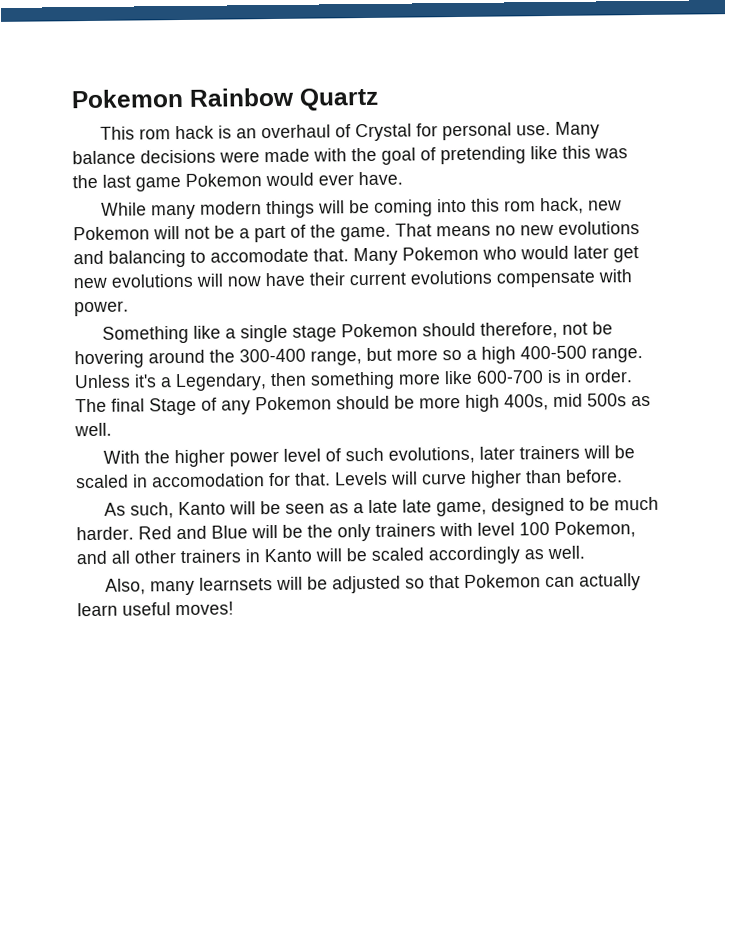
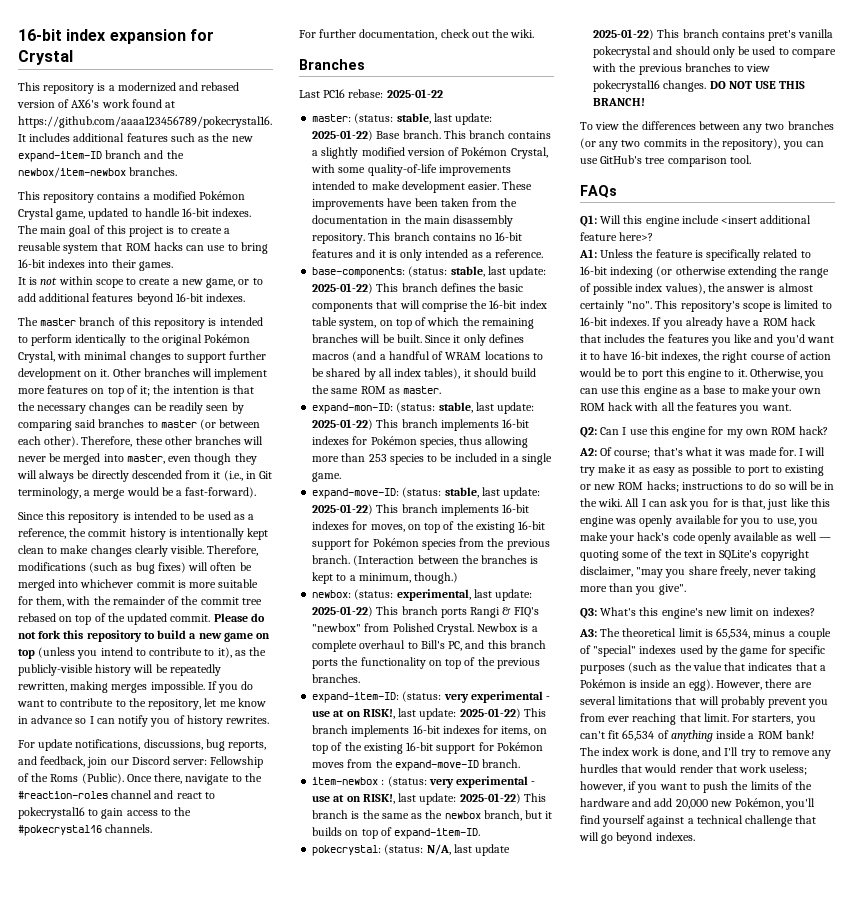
- Pokemon Rainbow Quartz
- This rom hack is an overhaul of Crystal for personal use. Many balance decisions were made with the goal of pretending like this was the last game Pokemon would ever have.
- While many modern things will be coming into this rom hack, new Pokemon will not be a part of the game. That means no new evolutions and balancing to accomodate that. Many Pokemon who would later get new evolutions will now have their current evolutions compensate with power.
- Something like a single stage Pokemon should therefore, not be hovering around the 300-400 range, but more so a high 400-500 range. Unless it's a Legendary, then something more like 600-700 is in order. The final Stage of any Pokemon should be more high 400s, mid 500s as well.
- With the higher power level of such evolutions, later trainers will be scaled in accomodation for that. Levels will curve higher than before.
- As such, Kanto will be seen as a late late game, designed to be much harder. Red and Blue will be the only trainers with level 100 Pokemon, and all other trainers in Kanto will be scaled accordingly as well.
- Also, many learnsets will be adjusted so that Pokemon can actually learn useful moves!
+ 16-bit index expansion for Crystal
+ This repository is a modernized and rebased version of AX6's work found at https://github.com/aaaa123456789/pokecrystal16. It includes additional features such as the new expand-item-ID branch and the newbox/item-newbox branches.
+ This repository contains a modified Pokémon Crystal game, updated to handle 16-bit indexes. The main goal of this project is to create a reusable system that ROM hacks can use to bring 16-bit indexes into their games.
+ It is not within scope to create a new game, or to add additional features beyond 16-bit indexes.
+ The master branch of this repository is intended to perform identically to the original Pokémon Crystal, with minimal changes to support further development on it. Other branches will implement more features on top of it; the intention is that the necessary changes can be readily seen by comparing said branches to master (or between each other). Therefore, these other branches will never be merged into master, even though they will always be directly descended from it (i.e., in Git terminology, a merge would be a fast-forward).
+ Since this repository is intended to be used as a reference, the commit history is intentionally kept clean to make changes clearly visible. Therefore, modifications (such as bug fixes) will often be merged into whichever commit is more suitable for them, with the remainder of the commit tree rebased on top of the updated commit. Please do not fork this repository to build a new game on top (unless you intend to contribute to it), as the publicly-visible history will be repeatedly rewritten, making merges impossible. If you do want to contribute to the repository, let me know in advance so I can notify you of history rewrites.
+ For update notifications, discussions, bug reports, and feedback, join our Discord server: Fellowship of the Roms (Public). Once there, navigate to the #reaction-roles channel and react to pokecrystal16 to gain access to the #pokecrystal16 channels.
+ For further documentation, check out the wiki.
+ Branches
+ Last PC16 rebase: 2025-01-22
+ master: (status: stable, last update: 2025-01-22) Base branch. This branch contains a slightly modified version of Pokémon Crystal, with some quality-of-life improvements intended to make development easier. These improvements have been taken from the documentation in the main disassembly repository. This branch contains no 16-bit features and it is only intended as a reference.
+ base-components: (status: stable, last update: 2025-01-22) This branch defines the basic components that will comprise the 16-bit index table system, on top of which the remaining branches will be built. Since it only defines macros (and a handful of WRAM locations to be shared by all index tables), it should build the same ROM as master.
+ expand-mon-ID: (status: stable, last update: 2025-01-22) This branch implements 16-bit indexes for Pokémon species, thus allowing more than 253 species to be included in a single game.
+ expand-move-ID: (status: stable, last update: 2025-01-22) This branch implements 16-bit indexes for moves, on top of the existing 16-bit support for Pokémon species from the previous branch. (Interaction between the branches is kept to a minimum, though.)
+ newbox: (status: experimental, last update: 2025-01-22) This branch ports Rangi & FIQ's "newbox" from Polished Crystal. Newbox is a complete overhaul to Bill's PC, and this branch ports the functionality on top of the previous branches.
+ expand-item-ID: (status: very experimental - use at on RISK!, last update: 2025-01-22) This branch implements 16-bit indexes for items, on top of the existing 16-bit support for Pokémon moves from the expand-move-ID branch.
+ item-newbox : (status: very experimental - use at on RISK!, last update: 2025-01-22) This branch is the same as the newbox branch, but it builds on top of expand-item-ID.
+ pokecrystal: (status: N/A, last update 2025-01-22) This branch contains pret's vanilla pokecrystal and should only be used to compare with the previous branches to view pokecrystal16 changes. DO NOT USE THIS BRANCH!
+ To view the differences between any two branches (or any two commits in the repository), you can use GitHub's tree comparison tool.
+ FAQs
+ Q1: Will this engine include <insert additional feature here>?
+ A1: Unless the feature is specifically related to 16-bit indexing (or otherwise extending the range of possible index values), the answer is almost certainly "no". This repository's scope is limited to 16-bit indexes. If you already have a ROM hack that includes the features you like and you'd want it to have 16-bit indexes, the right course of action would be to port this engine to it. Otherwise, you can use this engine as a base to make your own ROM hack with all the features you want.
+ Q2: Can I use this engine for my own ROM hack?
+ A2: Of course; that's what it was made for. I will try make it as easy as possible to port to existing or new ROM hacks; instructions to do so will be in the wiki. All I can ask you for is that, just like this engine was openly available for you to use, you make your hack's code openly available as well — quoting some of the text in SQLite's copyright disclaimer, "may you share freely, never taking more than you give".
+ Q3: What's this engine's new limit on indexes?
+ A3: The theoretical limit is 65,534, minus a couple of "special" indexes used by the game for specific purposes (such as the value that indicates that a Pokémon is inside an egg). However, there are several limitations that will probably prevent you from ever reaching that limit. For starters, you can't fit 65,534 of anything inside a ROM bank! The index work is done, and I'll try to remove any hurdles that would render that work useless; however, if you want to push the limits of the hardware and add 20,000 new Pokémon, you'll find yourself against a technical challenge that will go beyond indexes.

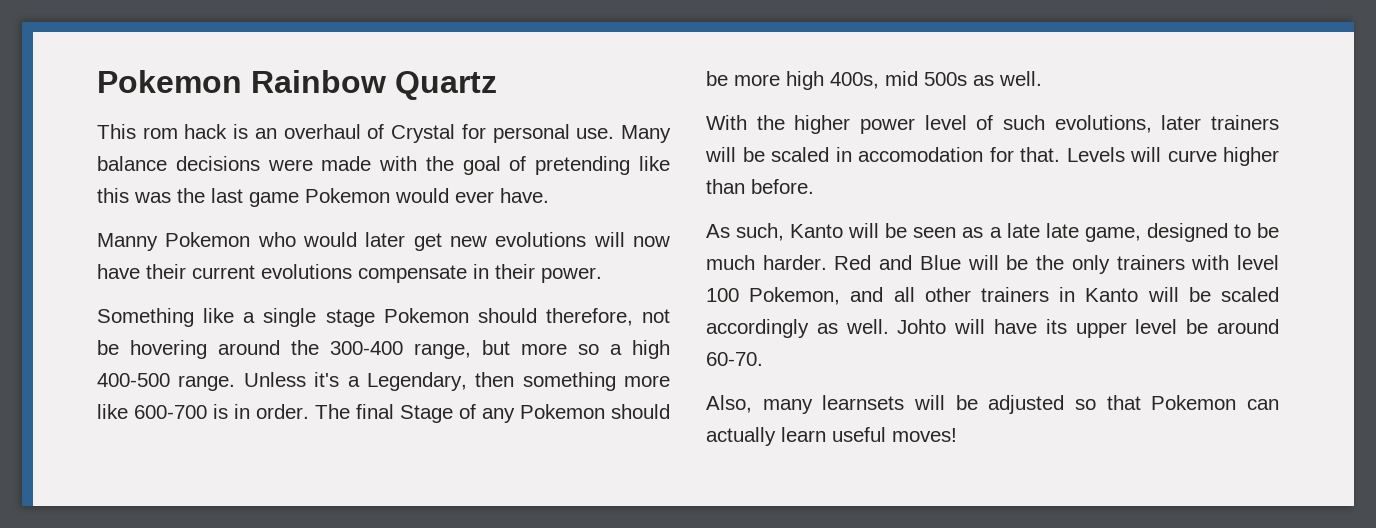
- 16-bit index expansion for Crystal
- This repository is a modernized and rebased version of AX6's work found at https://github.com/aaaa123456789/pokecrystal16. It includes additional features such as the new expand-item-ID branch and the newbox/item-newbox branches.
- This repository contains a modified Pokémon Crystal game, updated to handle 16-bit indexes. The main goal of this project is to create a reusable system that ROM hacks can use to bring 16-bit indexes into their games.
- It is not within scope to create a new game, or to add additional features beyond 16-bit indexes.
- The master branch of this repository is intended to perform identically to the original Pokémon Crystal, with minimal changes to support further development on it. Other branches will implement more features on top of it; the intention is that the necessary changes can be readily seen by comparing said branches to master (or between each other). Therefore, these other branches will never be merged into master, even though they will always be directly descended from it (i.e., in Git terminology, a merge would be a fast-forward).
- Since this repository is intended to be used as a reference, the commit history is intentionally kept clean to make changes clearly visible. Therefore, modifications (such as bug fixes) will often be merged into whichever commit is more suitable for them, with the remainder of the commit tree rebased on top of the updated commit. Please do not fork this repository to build a new game on top (unless you intend to contribute to it), as the publicly-visible history will be repeatedly rewritten, making merges impossible. If you do want to contribute to the repository, let me know in advance so I can notify you of history rewrites.
- For update notifications, discussions, bug reports, and feedback, join our Discord server: Fellowship of the Roms (Public). Once there, navigate to the #reaction-roles channel and react to pokecrystal16 to gain access to the #pokecrystal16 channels.
- For further documentation, check out the wiki.
- Branches
- Last PC16 rebase: 2025-01-22
- master: (status: stable, last update: 2025-01-22) Base branch. This branch contains a slightly modified version of Pokémon Crystal, with some quality-of-life improvements intended to make development easier. These improvements have been taken from the documentation in the main disassembly repository. This branch contains no 16-bit features and it is only intended as a reference.
- base-components: (status: stable, last update: 2025-01-22) This branch defines the basic components that will comprise the 16-bit index table system, on top of which the remaining branches will be built. Since it only defines macros (and a handful of WRAM locations to be shared by all index tables), it should build the same ROM as master.
- expand-mon-ID: (status: stable, last update: 2025-01-22) This branch implements 16-bit indexes for Pokémon species, thus allowing more than 253 species to be included in a single game.
- expand-move-ID: (status: stable, last update: 2025-01-22) This branch implements 16-bit indexes for moves, on top of the existing 16-bit support for Pokémon species from the previous branch. (Interaction between the branches is kept to a minimum, though.)
- newbox: (status: experimental, last update: 2025-01-22) This branch ports Rangi & FIQ's "newbox" from Polished Crystal. Newbox is a complete overhaul to Bill's PC, and this branch ports the functionality on top of the previous branches.
- expand-item-ID: (status: very experimental - use at on RISK!, last update: 2025-01-22) This branch implements 16-bit indexes for items, on top of the existing 16-bit support for Pokémon moves from the expand-move-ID branch.
- item-newbox : (status: very experimental - use at on RISK!, last update: 2025-01-22) This branch is the same as the newbox branch, but it builds on top of expand-item-ID.
- pokecrystal: (status: N/A, last update 2025-01-22) This branch contains pret's vanilla pokecrystal and should only be used to compare with the previous branches to view pokecrystal16 changes. DO NOT USE THIS BRANCH!
- To view the differences between any two branches (or any two commits in the repository), you can use GitHub's tree comparison tool.
- FAQs
- Q1: Will this engine include <insert additional feature here>?
- A1: Unless the feature is specifically related to 16-bit indexing (or otherwise extending the range of possible index values), the answer is almost certainly "no". This repository's scope is limited to 16-bit indexes. If you already have a ROM hack that includes the features you like and you'd want it to have 16-bit indexes, the right course of action would be to port this engine to it. Otherwise, you can use this engine as a base to make your own ROM hack with all the features you want.
- Q2: Can I use this engine for my own ROM hack?
- A2: Of course; that's what it was made for. I will try make it as easy as possible to port to existing or new ROM hacks; instructions to do so will be in the wiki. All I can ask you for is that, just like this engine was openly available for you to use, you make your hack's code openly available as well — quoting some of the text in SQLite's copyright disclaimer, "may you share freely, never taking more than you give".
- Q3: What's this engine's new limit on indexes?
- A3: The theoretical limit is 65,534, minus a couple of "special" indexes used by the game for specific purposes (such as the value that indicates that a Pokémon is inside an egg). However, there are several limitations that will probably prevent you from ever reaching that limit. For starters, you can't fit 65,534 of anything inside a ROM bank! The index work is done, and I'll try to remove any hurdles that would render that work useless; however, if you want to push the limits of the hardware and add 20,000 new Pokémon, you'll find yourself against a technical challenge that will go beyond indexes.
+ Pokemon Rainbow Quartz
+ This rom hack is an overhaul of Crystal for personal use. Many balance decisions were made with the goal of pretending like this was the last game Pokemon would ever have.
+ Manny Pokemon who would later get new evolutions will now have their current evolutions compensate in their power.
+ Something like a single stage Pokemon should therefore, not be hovering around the 300-400 range, but more so a high 400-500 range. Unless it's a Legendary, then something more like 600-700 is in order. The final Stage of any Pokemon should be more high 400s, mid 500s as well.
+ With the higher power level of such evolutions, later trainers will be scaled in accomodation for that. Levels will curve higher than before.
+ As such, Kanto will be seen as a late late game, designed to be much harder. Red and Blue will be the only trainers with level 100 Pokemon, and all other trainers in Kanto will be scaled accordingly as well. Johto will have its upper level be around 60-70.
+ Also, many learnsets will be adjusted so that Pokemon can actually learn useful moves!

